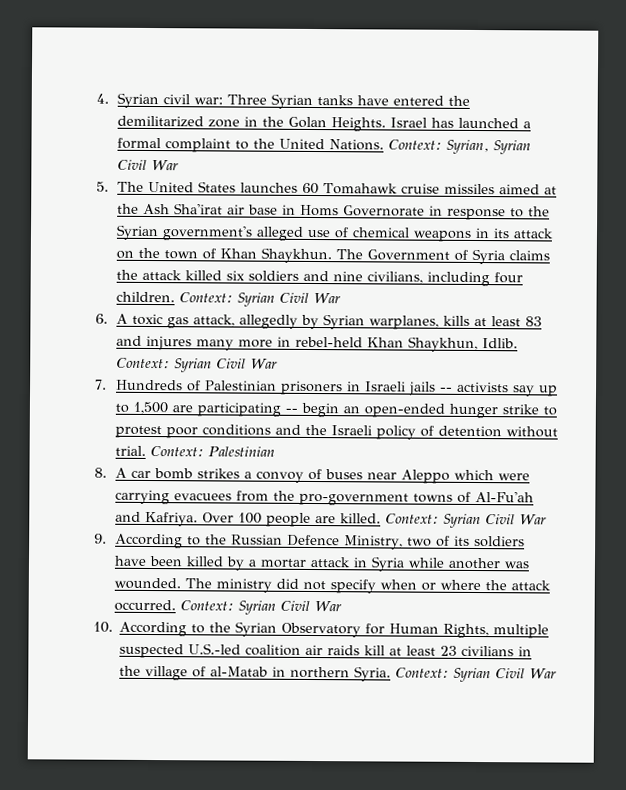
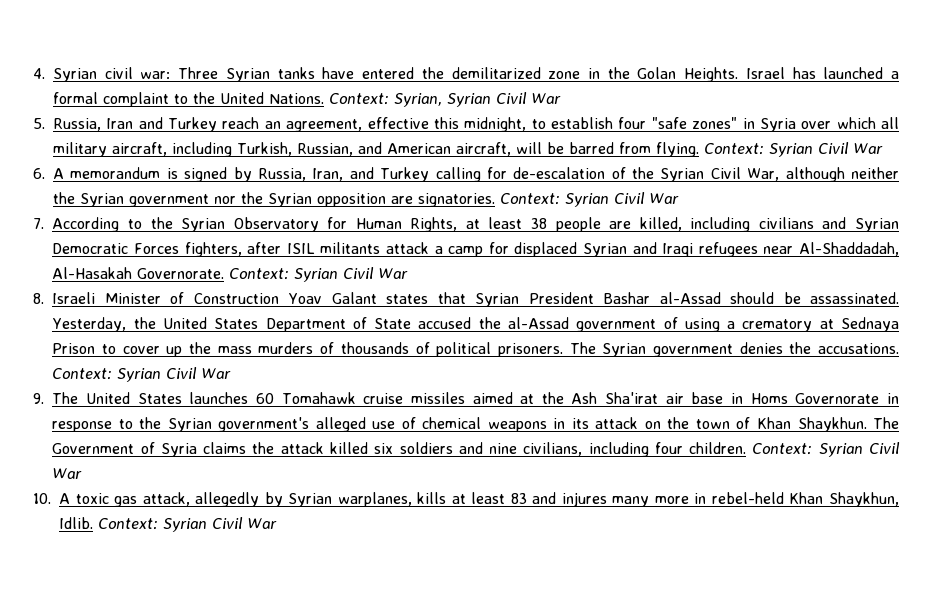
- 5. The United States launches 60 Tomahawk cruise missiles aimed at the Ash Sha'irat air base in Homs Governorate in response to the Syrian government's alleged use of chemical weapons in its attack on the town of Khan Shaykhun.
+ 5. Russia, Iran and Turkey reach an agreement, effective this midnight, to establish four "safe zones" in Syria over which all military aircraft, including Turkish, Russian, and American aircraft, will be barred from flying. Context: Syrian Civil War
+ 6. A memorandum is signed by Russia, Iran, and Turkey calling for de-escalation of the Syrian Civil War, although neither the Syrian government nor the Syrian opposition are signatories. Context: Syrian Civil War
+ 7. According to the Syrian Observatory for Human Rights, at least 38 people are killed, including civilians and Syrian Democratic Forces fighters, after ISIL militants attack a camp for displaced Syrian and Iraqi refugees near Al-Shaddadah, Al-Hasakah Governorate. Context: Syrian Civil War
+ 8. Israeli Minister of Construction Yoav Galant states that Syrian President Bashar al-Assad should be assassinated. Yesterday, the United States Department of State accused the al-Assad government of using a crematory at Sednaya Prison to cover up the mass murders of thousands of political prisoners. The Syrian government denies the accusations. Context: Syrian Civil War
+ 9. The United States launches 60 Tomahawk cruise missiles aimed at the Ash Sha'irat air base in Homs Governorate in response to the Syrian government's alleged use of chemical weapons in its attack on the town of Khan Shaykhun.
- 6. A toxic gas attack, allegedly by Syrian warplanes, kills at least 83 and injures many more in rebel-held Khan Shaykhun, Idlib.
+ 10. A toxic gas attack, allegedly by Syrian warplanes, kills at least 83 and injures many more in rebel-held Khan Shaykhun, Idlib.
- 7. Hundreds of Palestinian prisoners in Israeli jails -- activists say up to 1,500 are participating -- begin an open-ended hunger strike to protest poor conditions and the Israeli policy of detention without trial. Context: Palestinian
- 8. A car bomb strikes a convoy of buses near Aleppo which were carrying evacuees from the pro-government towns of Al-Fu'ah and Kafriya. Over 100 people are killed. Context: Syrian Civil War
- 9. According to the Russian Defence Ministry, two of its soldiers have been killed by a mortar attack in Syria while another was wounded. The ministry did not specify when or where the attack occurred. Context: Syrian Civil War
- 10. According to the Syrian Observatory for Human Rights, multiple suspected U.S.-led coalition air raids kill at least 23 civilians in the village of al-Matab in northern Syria. Context: Syrian Civil War

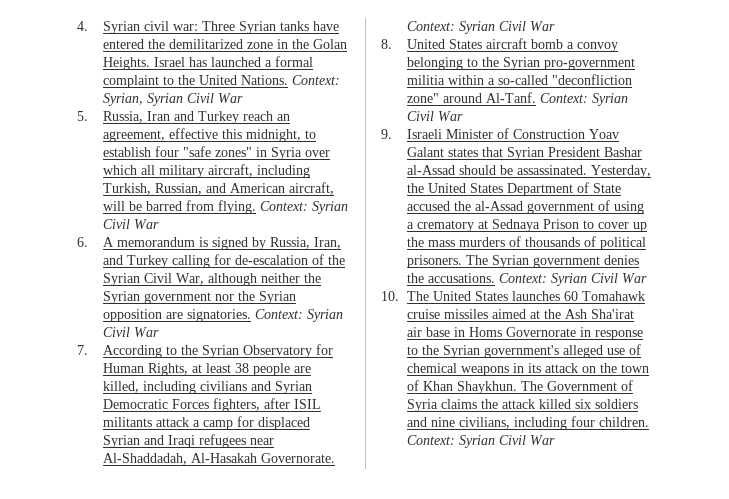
- 8. Israeli Minister of Construction Yoav Galant states that Syrian President Bashar al-Assad should be assassinated.
+ 8. United States aircraft bomb a convoy belonging to the Syrian pro-government militia within a so-called "deconfliction zone" around Al-Tanf. Context: Syrian Civil War
+ 9. Israeli Minister of Construction Yoav Galant states that Syrian President Bashar al-Assad should be assassinated.
- 9. The United States launches 60 Tomahawk cruise missiles aimed at the Ash Sha'irat air base in Homs Governorate in response to the Syrian government's alleged use of chemical weapons in its attack on the town of Khan Shaykhun.
+ 10. The United States launches 60 Tomahawk cruise missiles aimed at the Ash Sha'irat air base in Homs Governorate in response to the Syrian government's alleged use of chemical weapons in its attack on the town of Khan Shaykhun.
- 10. A toxic gas attack, allegedly by Syrian warplanes, kills at least 83 and injures many more in rebel-held Khan Shaykhun, Idlib. Context: Syrian Civil War

